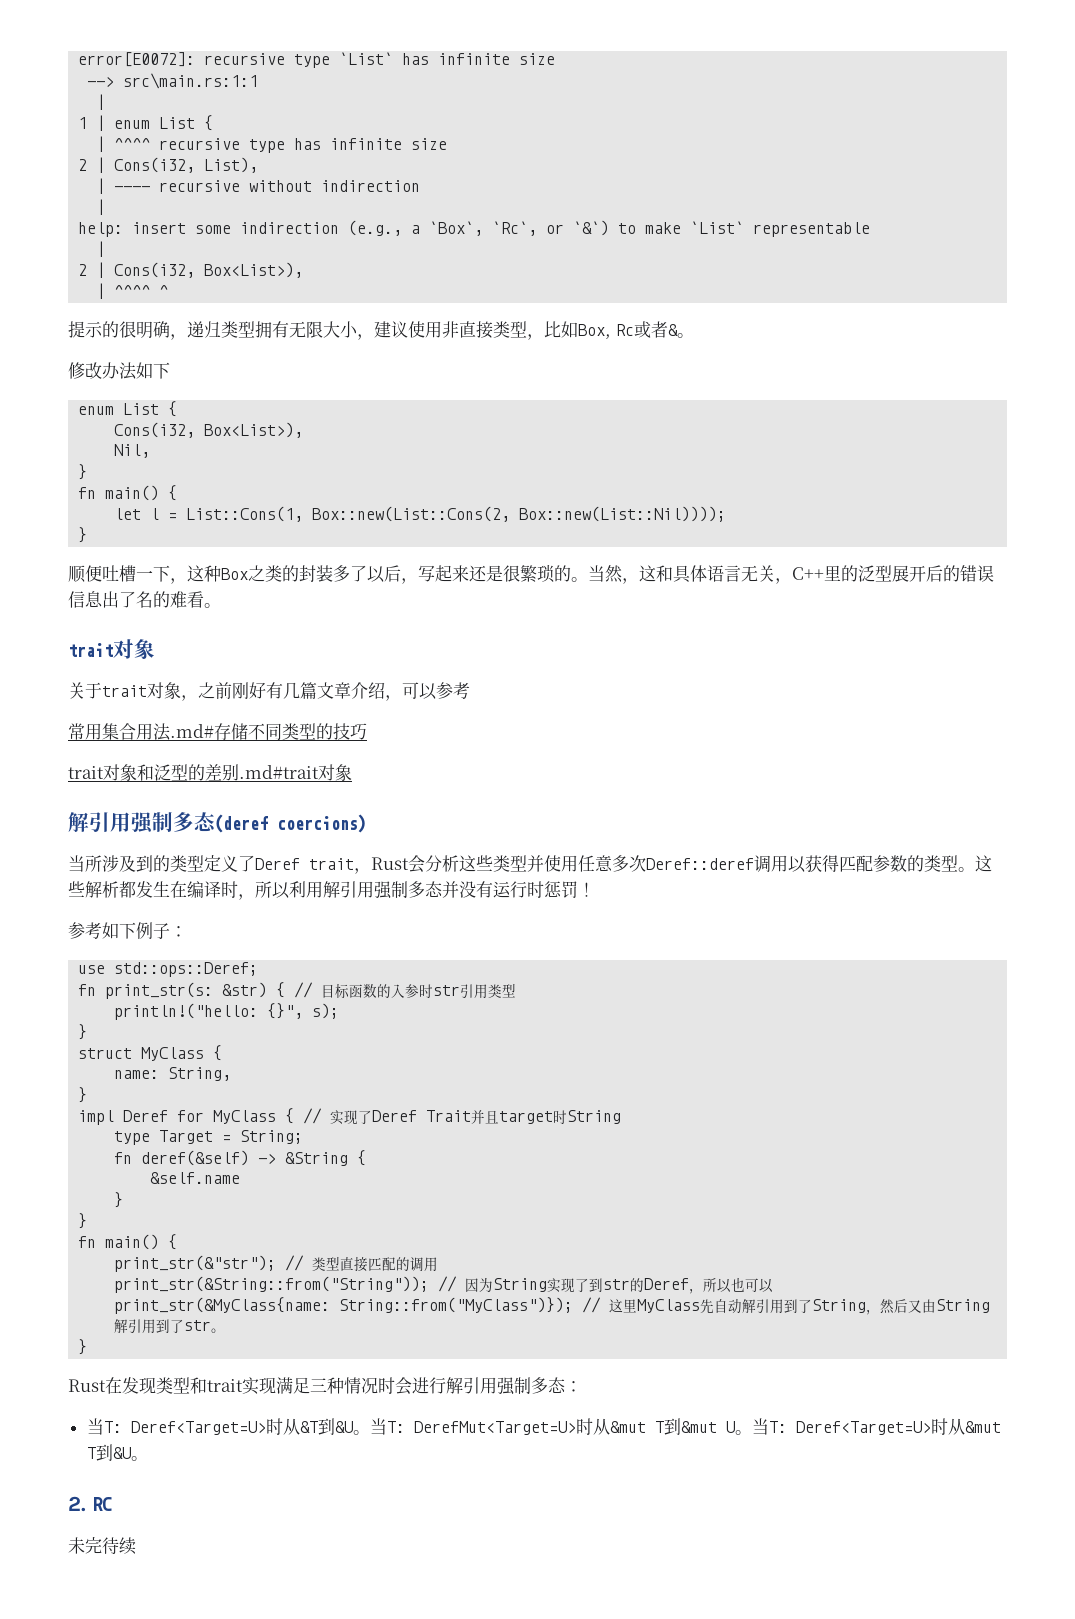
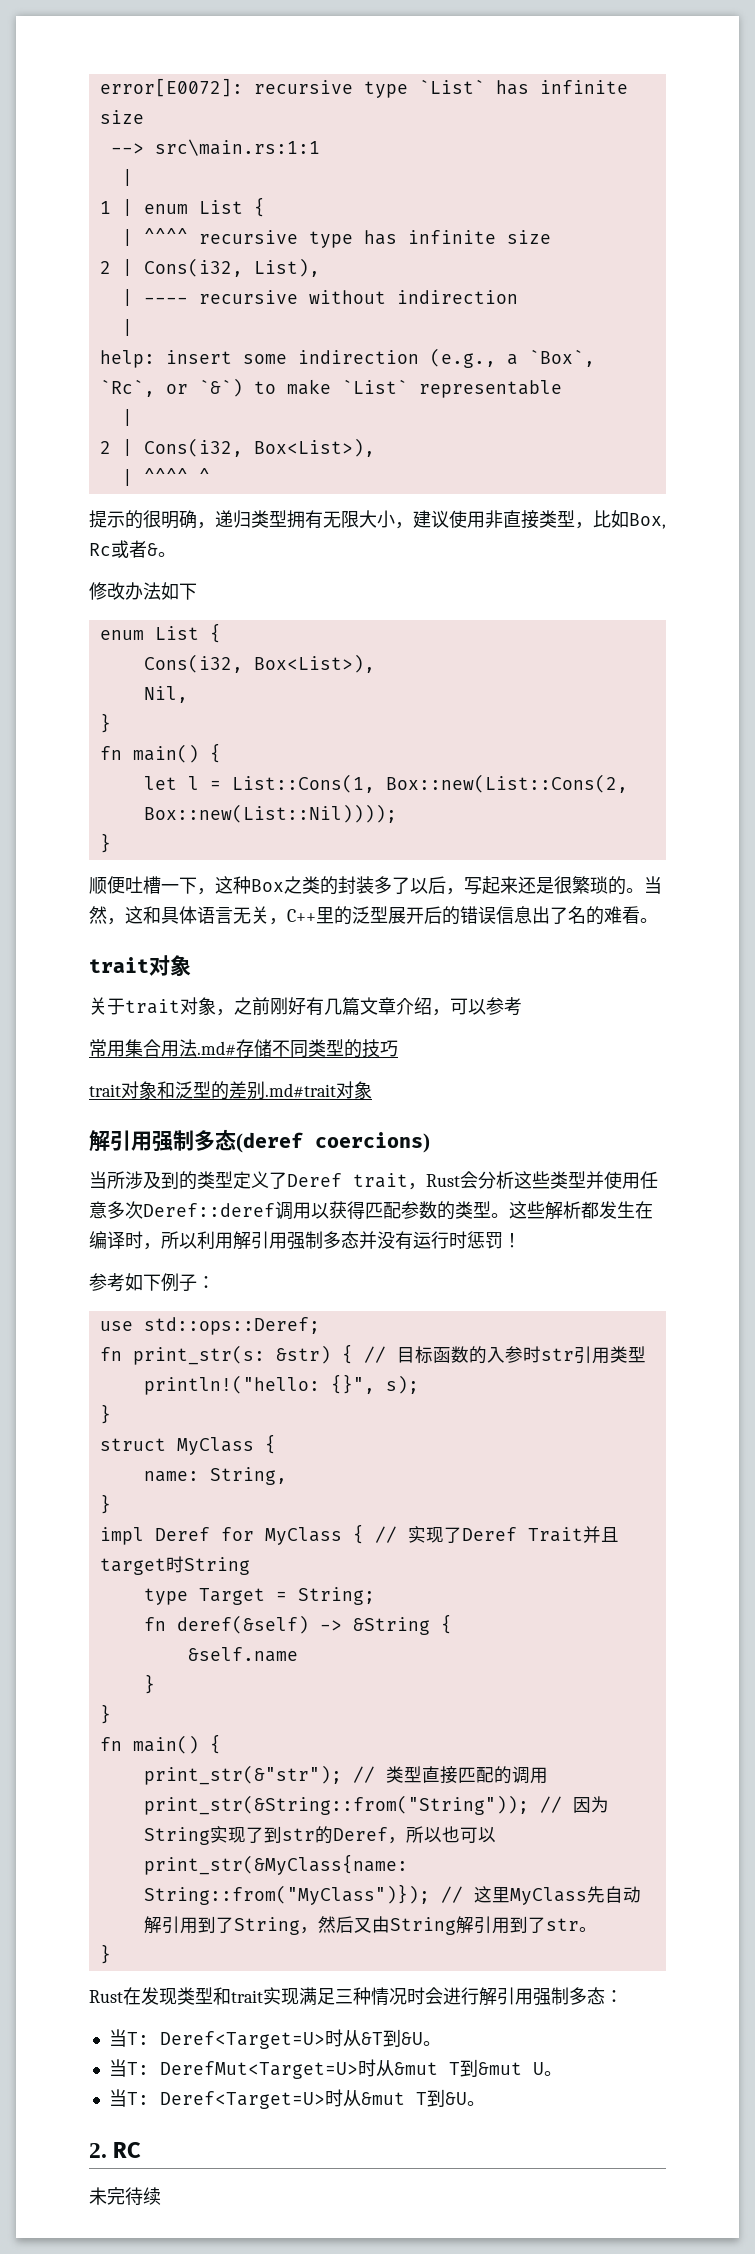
- 当T: Deref<Target=U>时从&T到&U。当T: DerefMut<Target=U>时从&mut T到&mut U。当T: Deref<Target=U>时从&mut T到&U。
+ 当T: Deref<Target=U>时从&T到&U。
+ 当T: DerefMut<Target=U>时从&mut T到&mut U。
+ 当T: Deref<Target=U>时从&mut T到&U。

